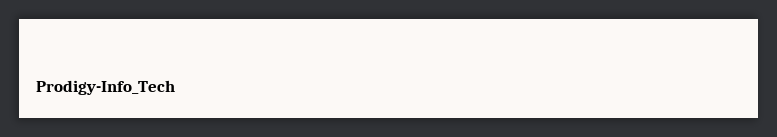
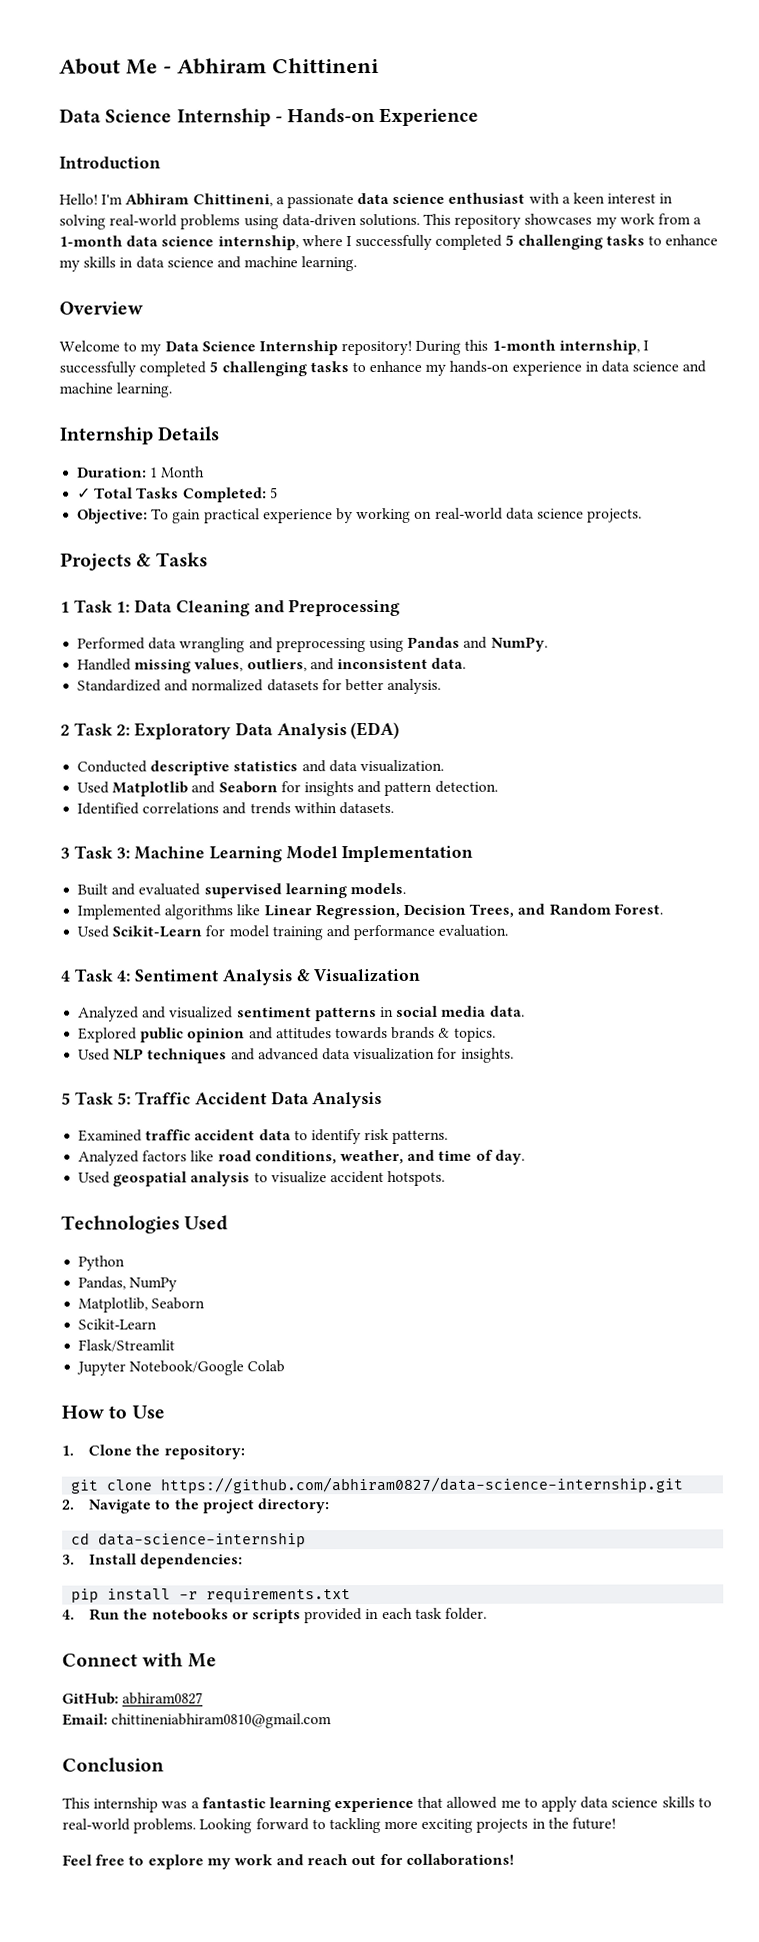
- Prodigy-Info_Tech
+ About Me - Abhiram Chittineni
+ Data Science Internship - Hands-on Experience
+ Introduction
+ Hello! I'm Abhiram Chittineni, a passionate data science enthusiast with a keen interest in solving real-world problems using data-driven solutions. This repository showcases my work from a 1-month data science internship, where I successfully completed 5 challenging tasks to enhance my skills in data science and machine learning.
+ Overview
+ Welcome to my Data Science Internship repository! During this 1-month internship, I successfully completed 5 challenging tasks to enhance my hands-on experience in data science and machine learning.
+ Internship Details
+ Duration: 1 Month
+ ✓ Total Tasks Completed: 5
+ Objective: To gain practical experience by working on real-world data science projects.
+ Projects & Tasks
+ 1 Task 1: Data Cleaning and Preprocessing
+ Performed data wrangling and preprocessing using Pandas and NumPy.
+ Handled missing values, outliers, and inconsistent data.
+ Standardized and normalized datasets for better analysis.
+ 2 Task 2: Exploratory Data Analysis (EDA)
+ Conducted descriptive statistics and data visualization.
+ Used Matplotlib and Seaborn for insights and pattern detection.
+ Identified correlations and trends within datasets.
+ 3 Task 3: Machine Learning Model Implementation
+ Built and evaluated supervised learning models.
+ Implemented algorithms like Linear Regression, Decision Trees, and Random Forest.
+ Used Scikit-Learn for model training and performance evaluation.
+ 4 Task 4: Sentiment Analysis & Visualization
+ Analyzed and visualized sentiment patterns in social media data.
+ Explored public opinion and attitudes towards brands & topics.
+ Used NLP techniques and advanced data visualization for insights.
+ 5 Task 5: Traffic Accident Data Analysis
+ Examined traffic accident data to identify risk patterns.
+ Analyzed factors like road conditions, weather, and time of day.
+ Used geospatial analysis to visualize accident hotspots.
+ Technologies Used
+ Python
+ Pandas, NumPy
+ Matplotlib, Seaborn
+ Scikit-Learn
+ Flask/Streamlit
+ Jupyter Notebook/Google Colab
+ How to Use
+ 1. Clone the repository:
+ git clone https://github.com/abhiram0827/data-science-internship.git
+ 2. Navigate to the project directory:
+ cd data-science-internship
+ 3. Install dependencies:
+ pip install -r requirements.txt
+ 4. Run the notebooks or scripts provided in each task folder.
+ Connect with Me
+ GitHub: abhiram0827
+ Email: chittineniabhiram0810@gmail.com
+ Conclusion
+ This internship was a fantastic learning experience that allowed me to apply data science skills to real-world problems. Looking forward to tackling more exciting projects in the future!
+ Feel free to explore my work and reach out for collaborations!

